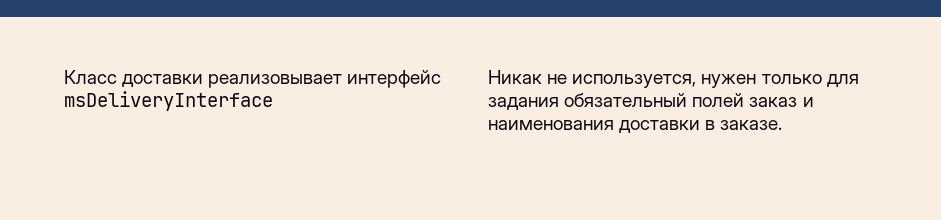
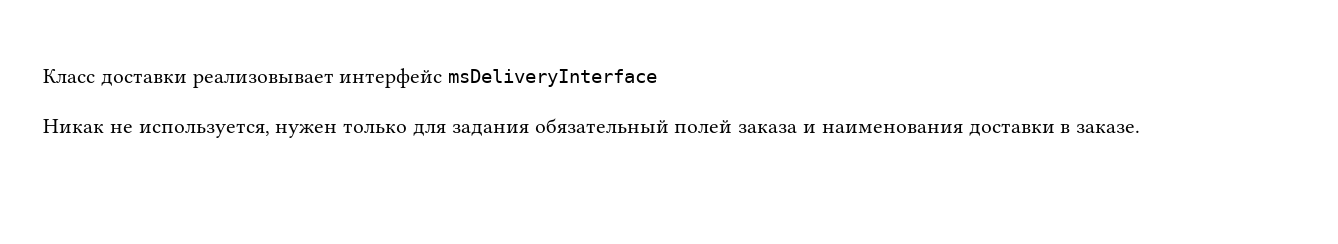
- Никак не используется, нужен только для задания обязательный полей заказ и наименования доставки в заказе.
+ Никак не используется, нужен только для задания обязательный полей заказа и наименования доставки в заказе.

